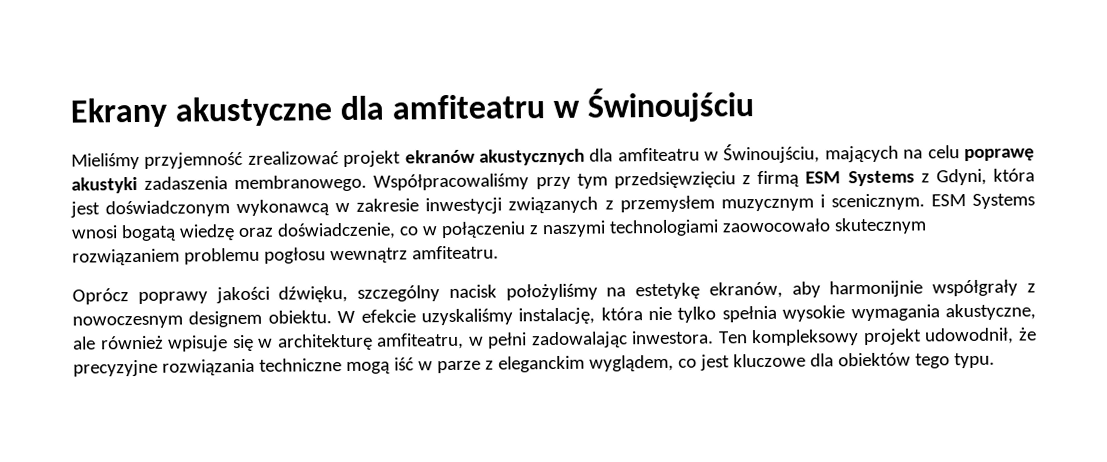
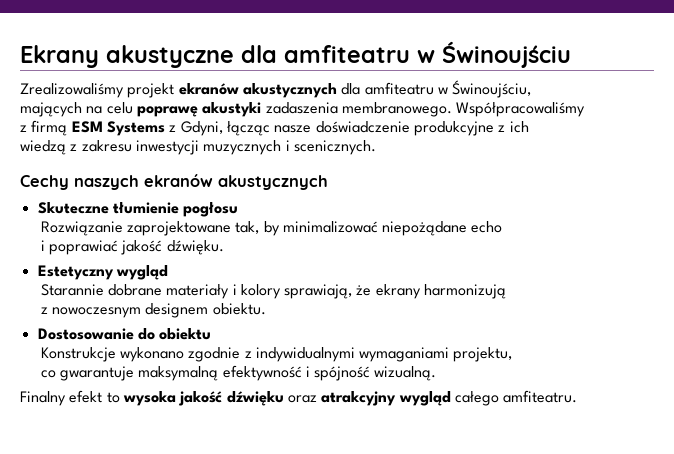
- Mieliśmy przyjemność zrealizować projekt ekranów akustycznych dla amfiteatru w Świnoujściu, mających na celu poprawę akustyki zadaszenia membranowego.
+ Zrealizowaliśmy projekt ekranów akustycznych dla amfiteatru w Świnoujściu,
+ mających na celu poprawę akustyki zadaszenia membranowego.
- Współpracowaliśmy przy tym przedsięwzięciu z firmą ESM Systems z Gdyni, która jest doświadczonym wykonawcą w zakresie inwestycji związanych z przemysłem muzycznym i scenicznym. ESM Systems wnosi bogatą wiedzę oraz doświadczenie, co w połączeniu z naszymi technologiami zaowocowało skutecznym rozwiązaniem problemu pogłosu wewnątrz amfiteatru.
- Oprócz poprawy jakości dźwięku, szczególny nacisk położyliśmy na estetykę ekranów, aby harmonijnie współgrały z nowoczesnym designem obiektu. W efekcie uzyskaliśmy instalację, która nie tylko spełnia wysokie wymagania akustyczne, ale również wpisuje się w architekturę amfiteatru, w pełni zadowalając inwestora. Ten kompleksowy projekt udowodnił, że precyzyjne rozwiązania techniczne mogą iść w parze z eleganckim wyglądem, co jest kluczowe dla obiektów tego typu.
+ Współpracowaliśmy
+ z firmą ESM Systems z Gdyni, łącząc nasze doświadczenie produkcyjne z ich
+ wiedzą z zakresu inwestycji muzycznych i scenicznych.
+ Cechy naszych ekranów akustycznych
+ Skuteczne tłumienie pogłosu
+ Rozwiązanie zaprojektowane tak, by minimalizować niepożądane echo
+ i poprawiać jakość dźwięku.
+ Estetyczny wygląd
+ Starannie dobrane materiały i kolory sprawiają, że ekrany harmonizują
+ z nowoczesnym designem obiektu.
+ Dostosowanie do obiektu
+ Konstrukcje wykonano zgodnie z indywidualnymi wymaganiami projektu,
+ co gwarantuje maksymalną efektywność i spójność wizualną.
+ Finalny efekt to wysoka jakość dźwięku oraz atrakcyjny wygląd całego amfiteatru.

